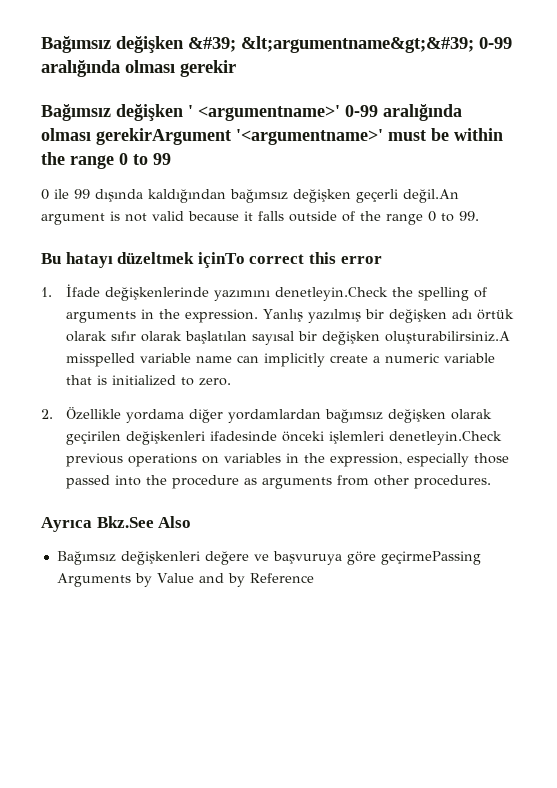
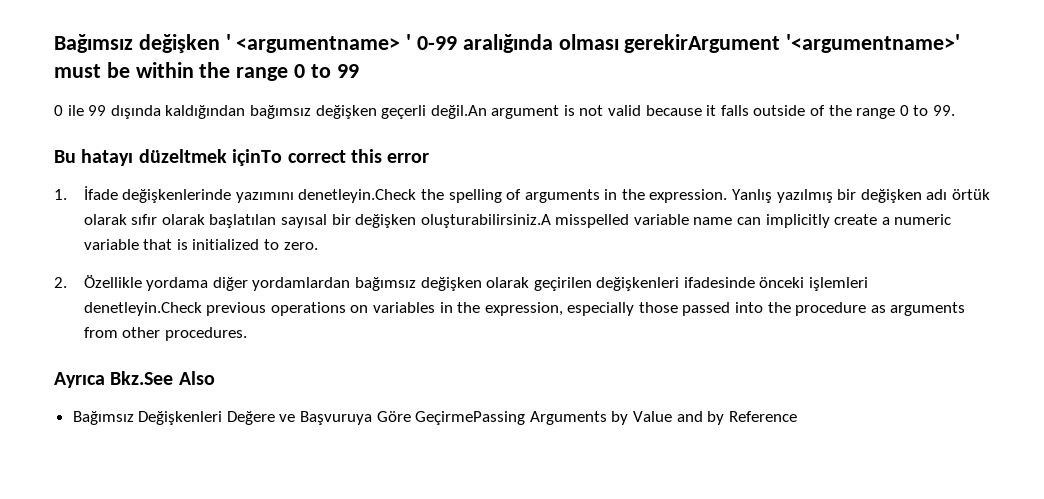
- Bağımsız değişken &#39; &lt;argumentname&gt;&#39; 0-99 aralığında olması gerekir
- Bağımsız değişken ' <argumentname>' 0-99 aralığında olması gerekirArgument '<argumentname>' must be within the range 0 to 99
+ Bağımsız değişken ' <argumentname> ' 0-99 aralığında olması gerekirArgument '<argumentname>' must be within the range 0 to 99
- Bağımsız değişkenleri değere ve başvuruya göre geçirmePassing Arguments by Value and by Reference
+ Bağımsız Değişkenleri Değere ve Başvuruya Göre GeçirmePassing Arguments by Value and by Reference

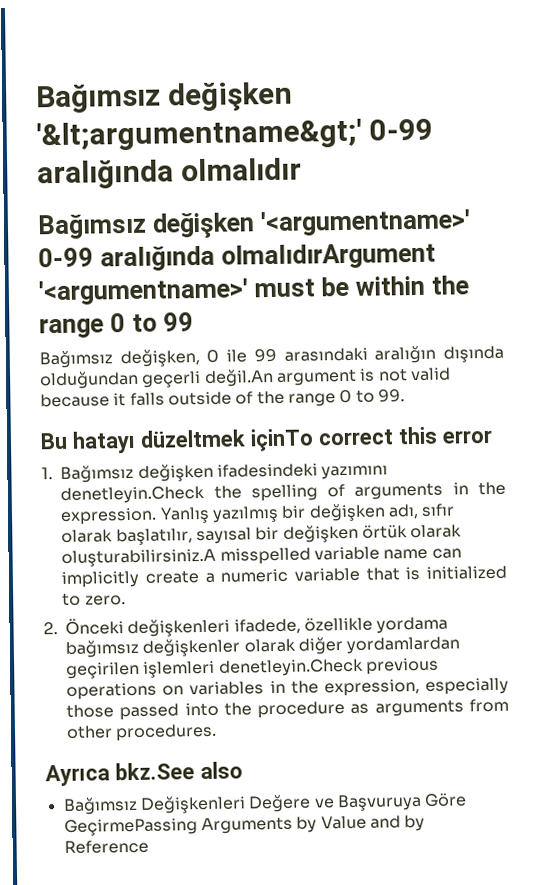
- Bağımsız değişken ' <argumentname> ' 0-99 aralığında olması gerekirArgument '<argumentname>' must be within the range 0 to 99
+ Bağımsız değişken '&lt;argumentname&gt;' 0-99 aralığında olmalıdır
+ Bağımsız değişken '<argumentname>' 0-99 aralığında olmalıdırArgument '<argumentname>' must be within the range 0 to 99
- 0 ile 99 dışında kaldığından bağımsız değişken geçerli değil.An argument is not valid because it falls outside of the range 0 to 99.
+ Bağımsız değişken, 0 ile 99 arasındaki aralığın dışında olduğundan geçerli değil.An argument is not valid because it falls outside of the range 0 to 99.
- 1. İfade değişkenlerinde yazımını denetleyin.Check the spelling of arguments in the expression.
+ 1. Bağımsız değişken ifadesindeki yazımını denetleyin.Check the spelling of arguments in the expression.
- Yanlış yazılmış bir değişken adı örtük olarak sıfır olarak başlatılan sayısal bir değişken oluşturabilirsiniz.A misspelled variable name can implicitly create a numeric variable that is initialized to zero.
+ Yanlış yazılmış bir değişken adı, sıfır olarak başlatılır, sayısal bir değişken örtük olarak oluşturabilirsiniz.A misspelled variable name can implicitly create a numeric variable that is initialized to zero.
- 2. Özellikle yordama diğer yordamlardan bağımsız değişken olarak geçirilen değişkenleri ifadesinde önceki işlemleri denetleyin.Check previous operations on variables in the expression, especially those passed into the procedure as arguments from other procedures.
+ 2. Önceki değişkenleri ifadede, özellikle yordama bağımsız değişkenler olarak diğer yordamlardan geçirilen işlemleri denetleyin.Check previous operations on variables in the expression, especially those passed into the procedure as arguments from other procedures.
- Ayrıca Bkz.See Also
+ Ayrıca bkz.See also

